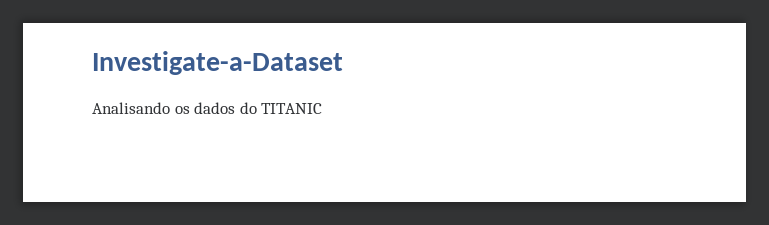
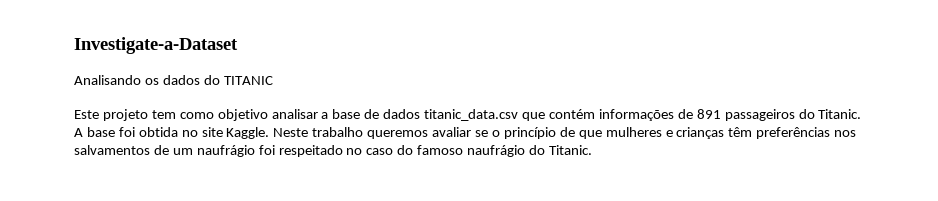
+ Este projeto tem como objetivo analisar a base de dados titanic_data.csv que contém informações de 891 passageiros do Titanic. A base foi obtida no site Kaggle. Neste trabalho queremos avaliar se o princípio de que mulheres e crianças têm preferências nos salvamentos de um naufrágio foi respeitado no caso do famoso naufrágio do Titanic.

